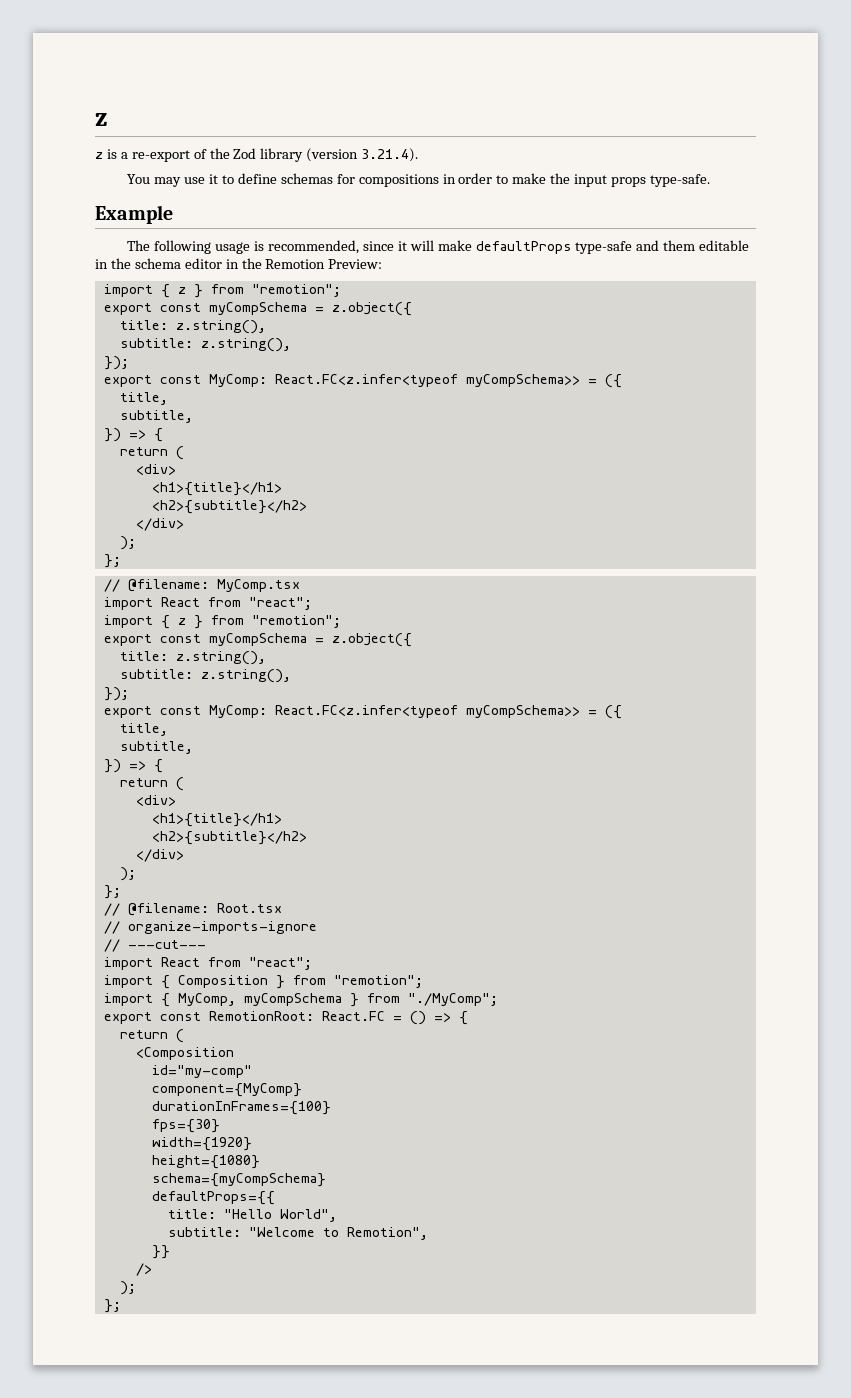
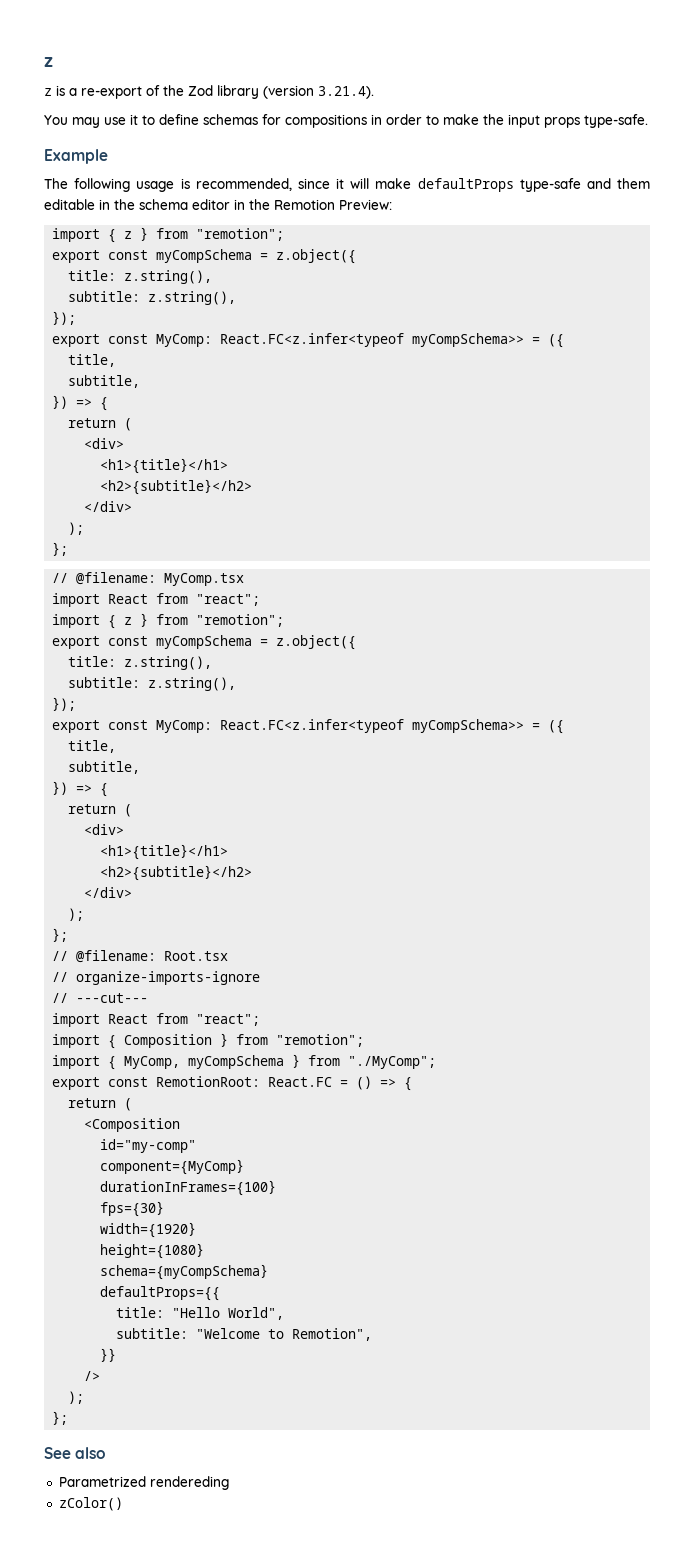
+ See also
+ Parametrized rendereding
+ zColor()

